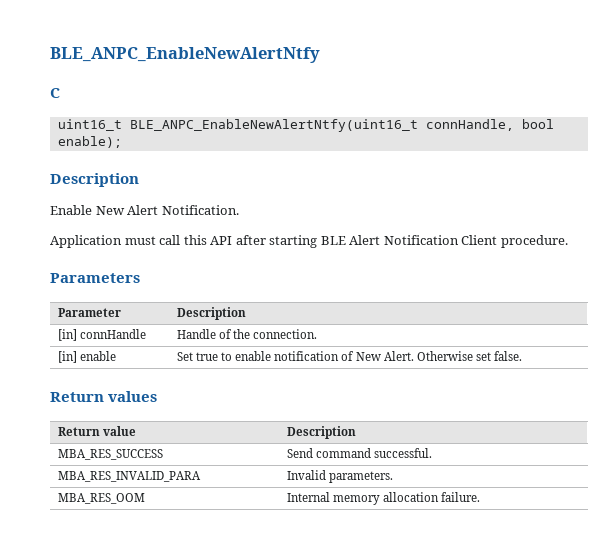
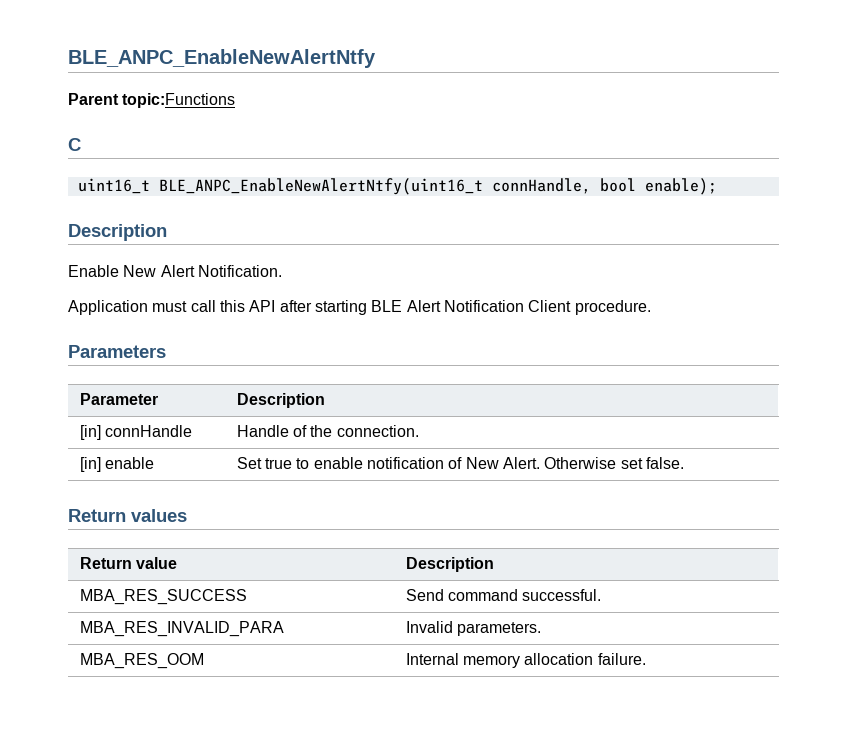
+ Parent topic:Functions

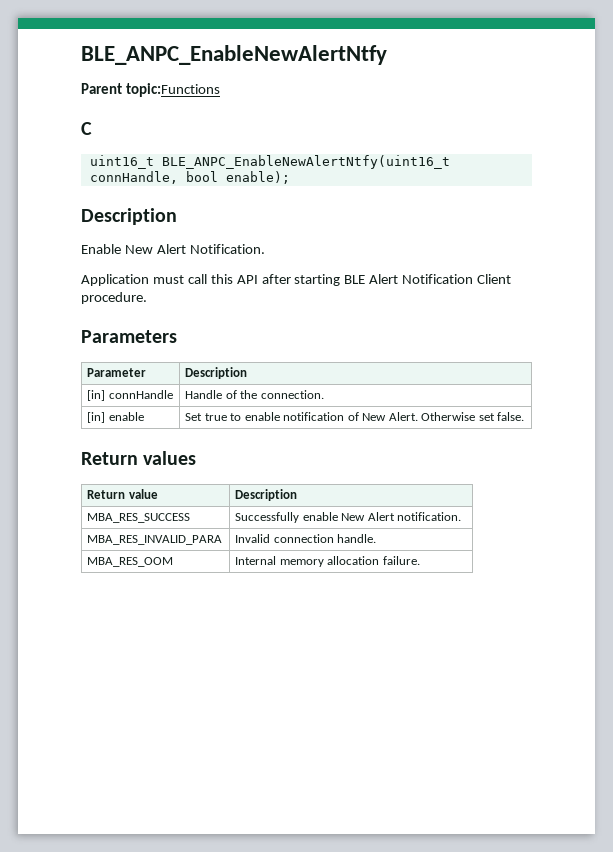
- MBA_RES_SUCCESS | Send command successful.
+ MBA_RES_SUCCESS | Successfully enable New Alert notification.
- MBA_RES_INVALID_PARA | Invalid parameters.
+ MBA_RES_INVALID_PARA | Invalid connection handle.

